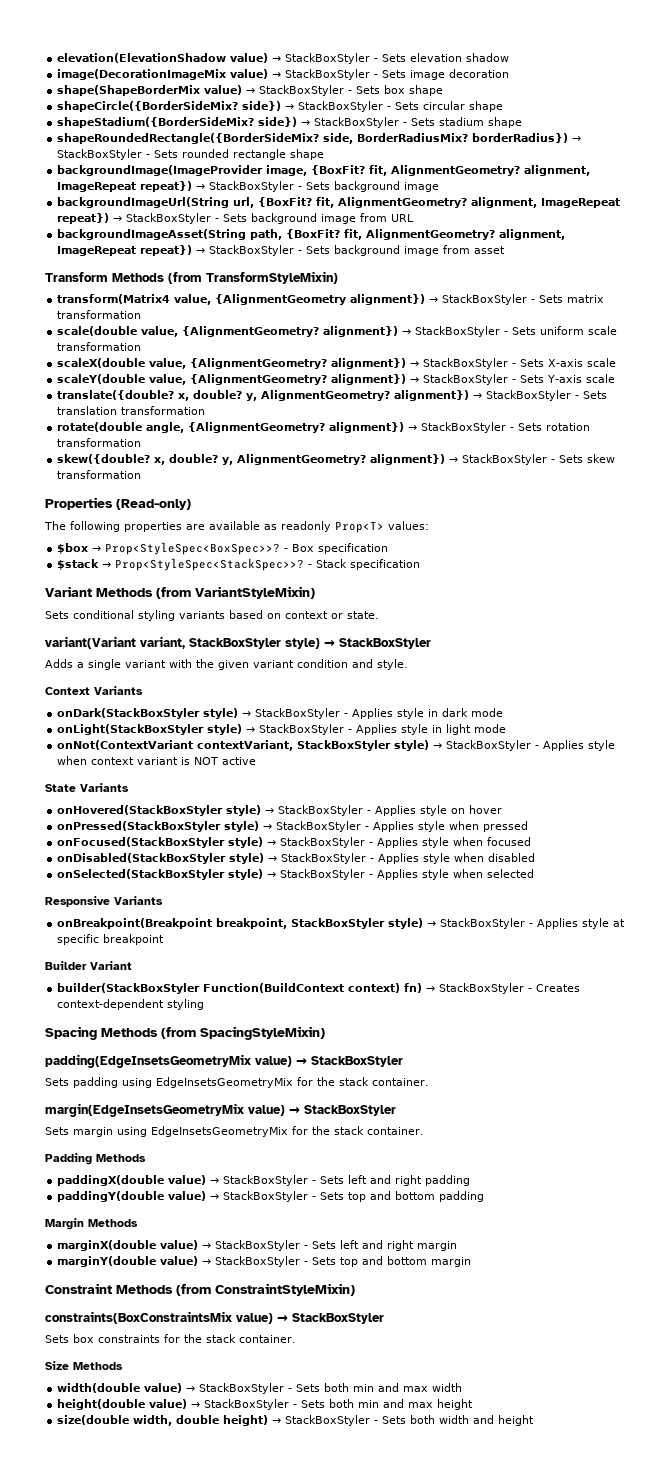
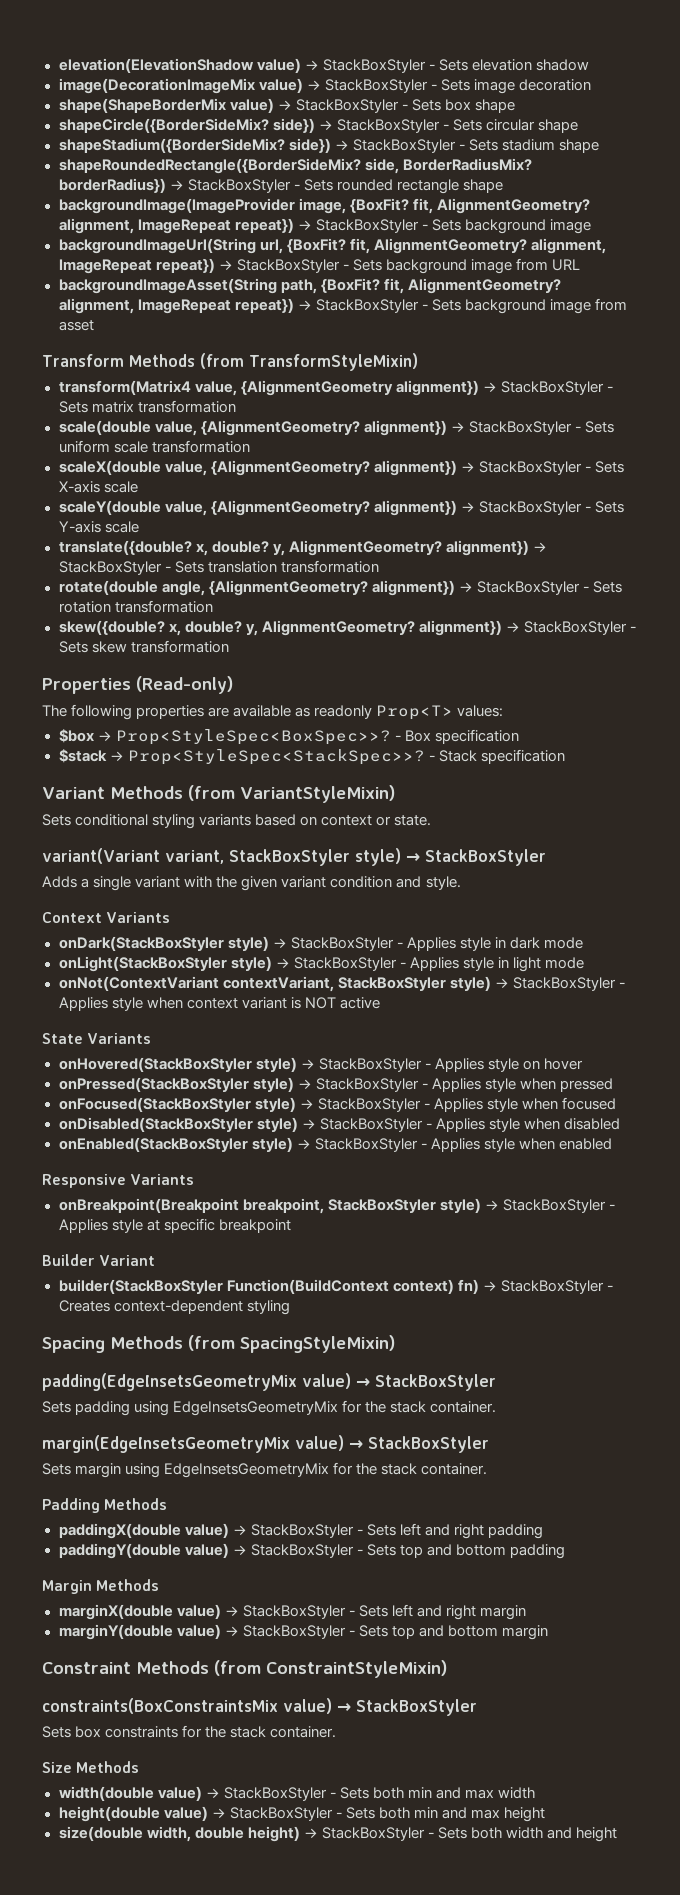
- onSelected(StackBoxStyler style) → StackBoxStyler - Applies style when selected
+ onEnabled(StackBoxStyler style) → StackBoxStyler - Applies style when enabled

